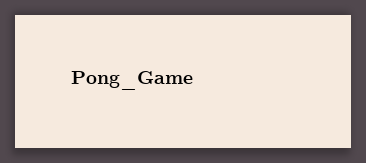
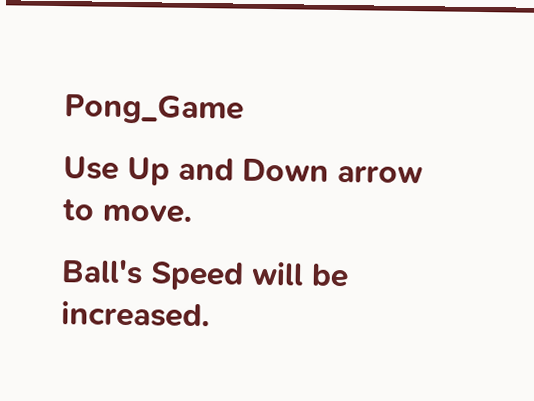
+ Use Up and Down arrow to move.
+ Ball's Speed will be increased.

